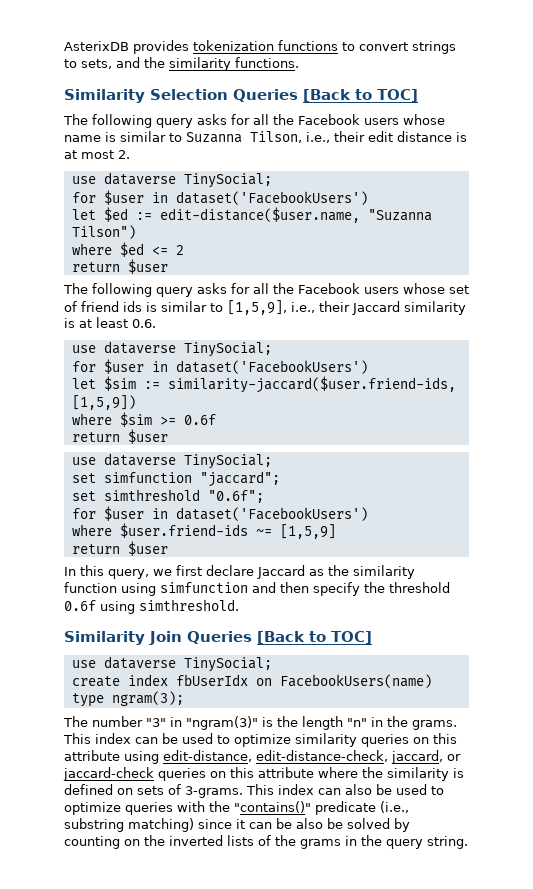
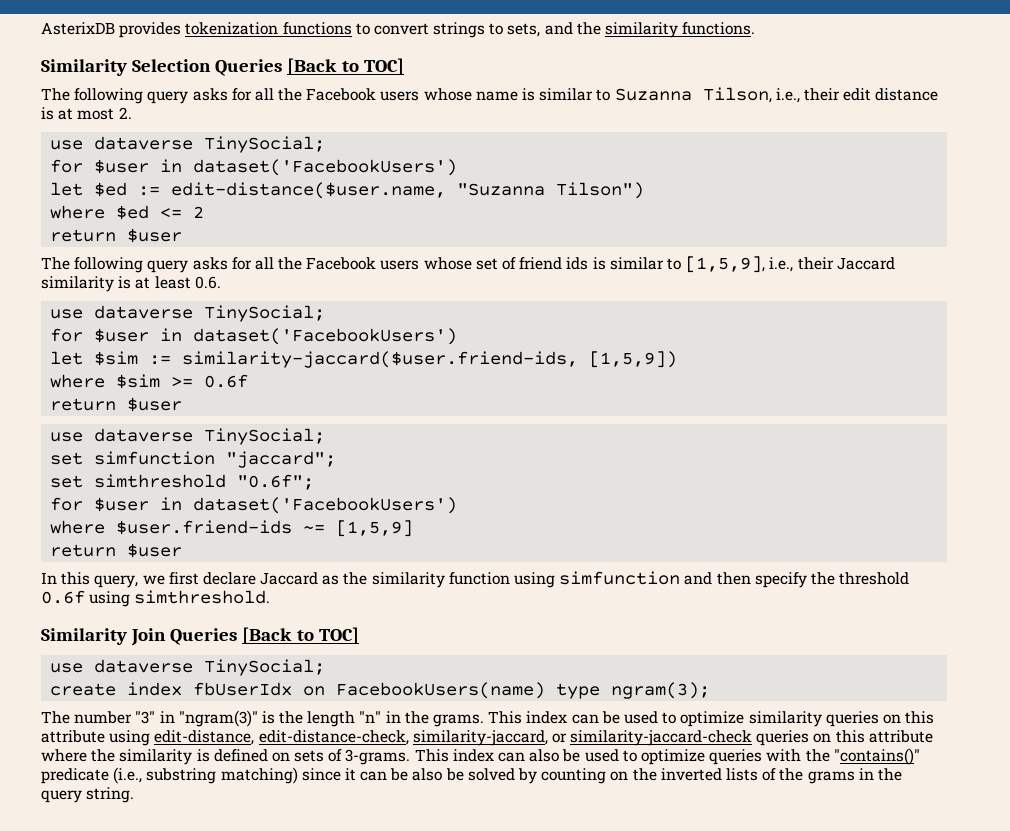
- This index can be used to optimize similarity queries on this attribute using edit-distance, edit-distance-check, jaccard, or jaccard-check queries on this attribute where the similarity is defined on sets of 3-grams.
+ This index can be used to optimize similarity queries on this attribute using edit-distance, edit-distance-check, similarity-jaccard, or similarity-jaccard-check queries on this attribute where the similarity is defined on sets of 3-grams.

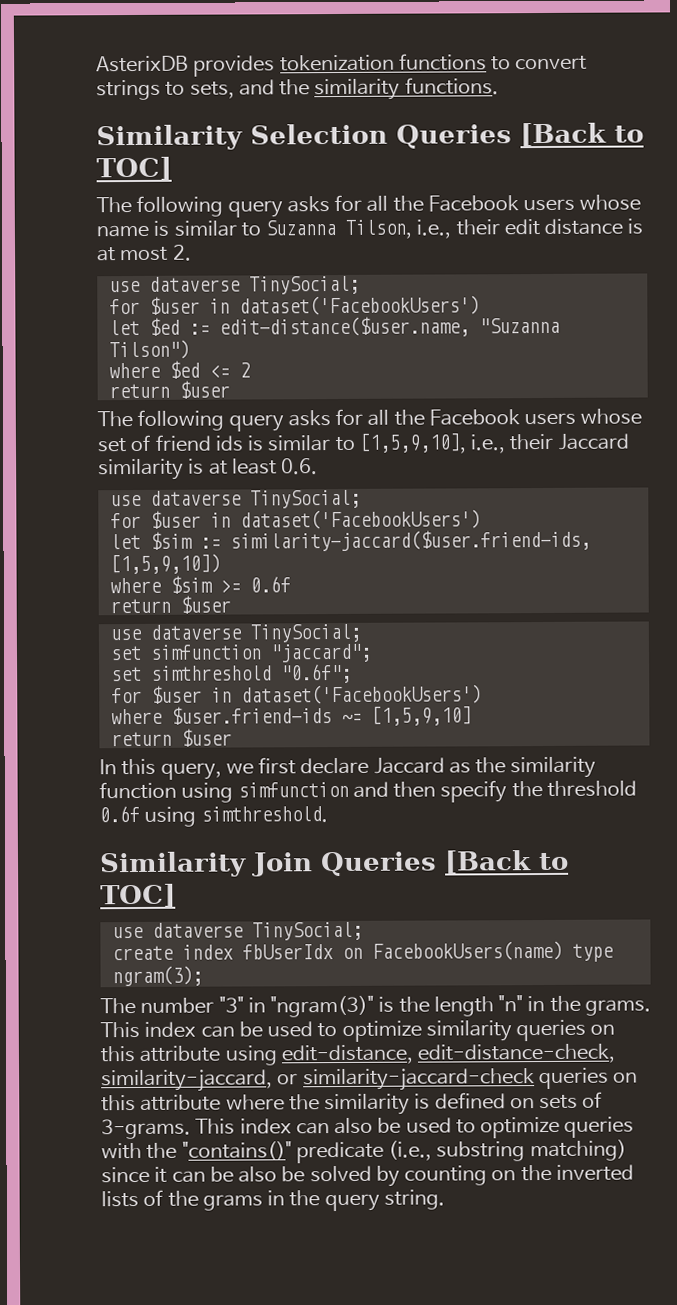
- The following query asks for all the Facebook users whose set of friend ids is similar to [1,5,9], i.e., their Jaccard similarity is at least 0.6.
+ The following query asks for all the Facebook users whose set of friend ids is similar to [1,5,9,10], i.e., their Jaccard similarity is at least 0.6.
- let $sim := similarity-jaccard($user.friend-ids, [1,5,9])
+ let $sim := similarity-jaccard($user.friend-ids, [1,5,9,10])
- where $user.friend-ids ~= [1,5,9]
+ where $user.friend-ids ~= [1,5,9,10]

